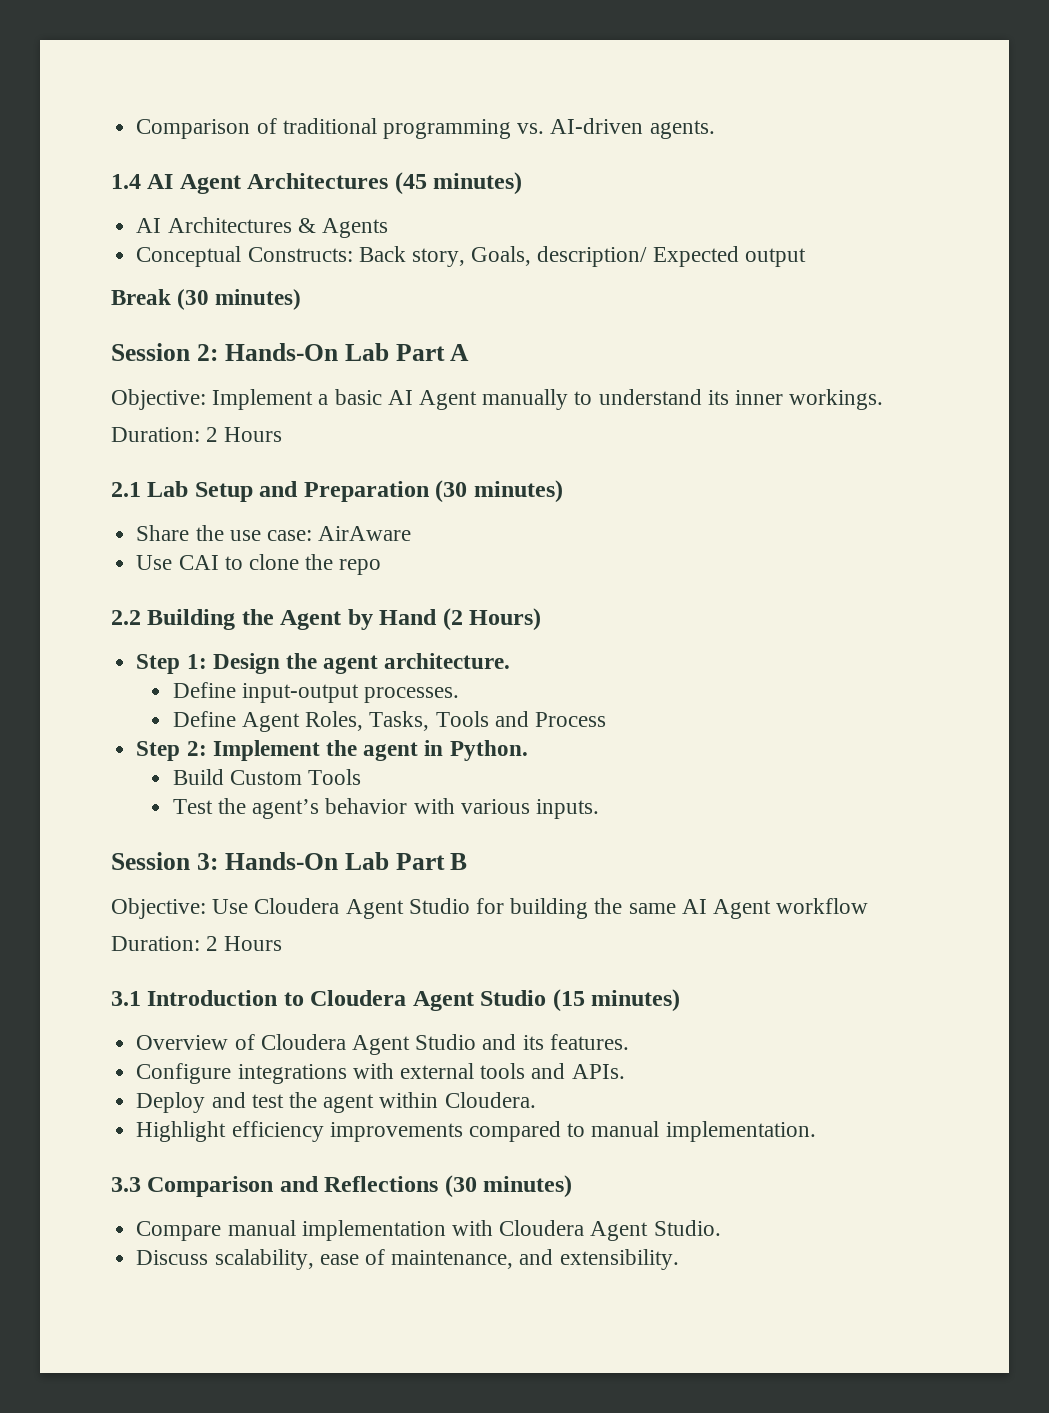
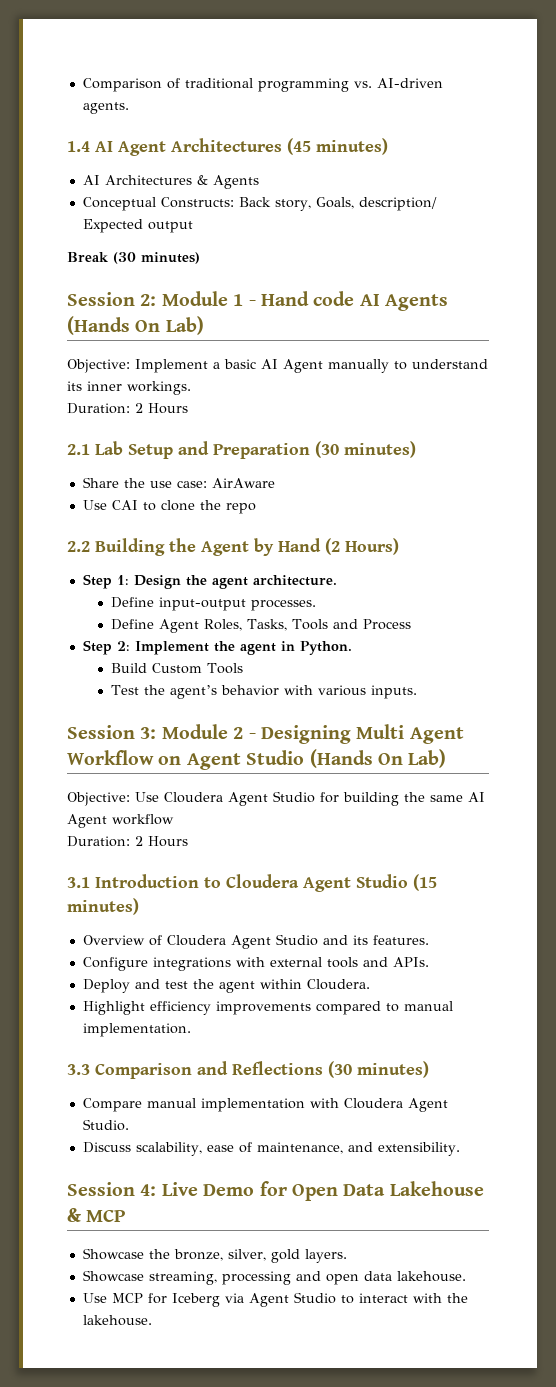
- Session 2: Hands-On Lab Part A
+ Session 2: Module 1 - Hand code AI Agents (Hands On Lab)
- Session 3: Hands-On Lab Part B
+ Session 3: Module 2 - Designing Multi Agent Workflow on Agent Studio (Hands On Lab)
+ Session 4: Live Demo for Open Data Lakehouse & MCP
+ Showcase the bronze, silver, gold layers.
+ Showcase streaming, processing and open data lakehouse.
+ Use MCP for Iceberg via Agent Studio to interact with the lakehouse.

